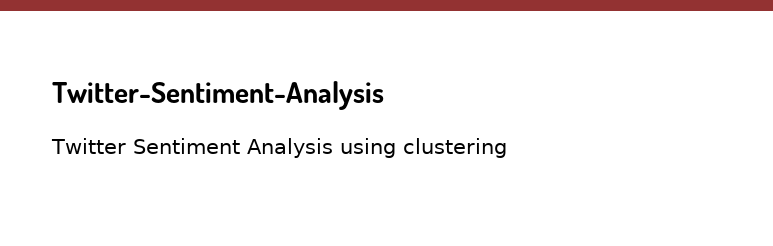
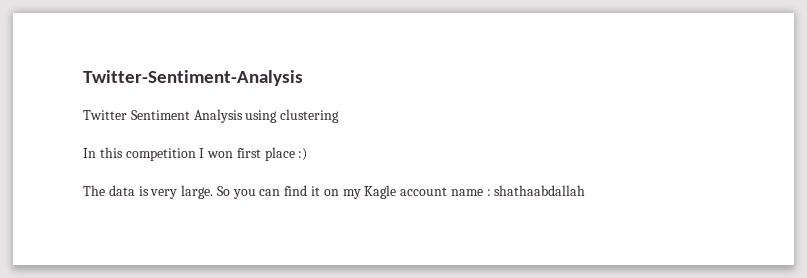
+ In this competition I won first place :)
+ The data is very large. So you can find it on my Kagle account name : shathaabdallah

